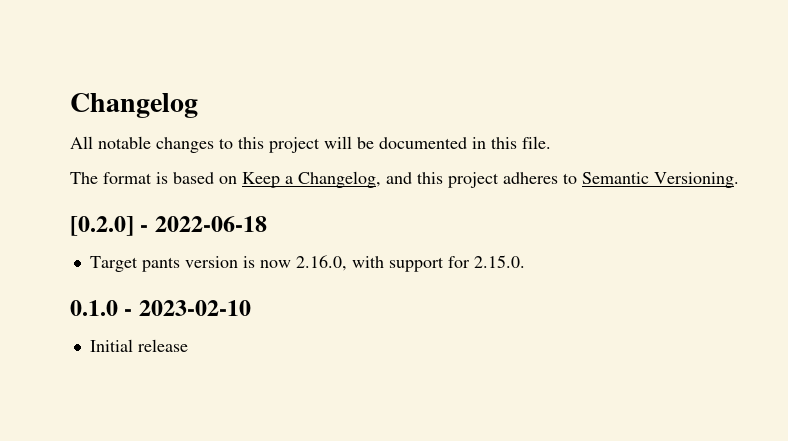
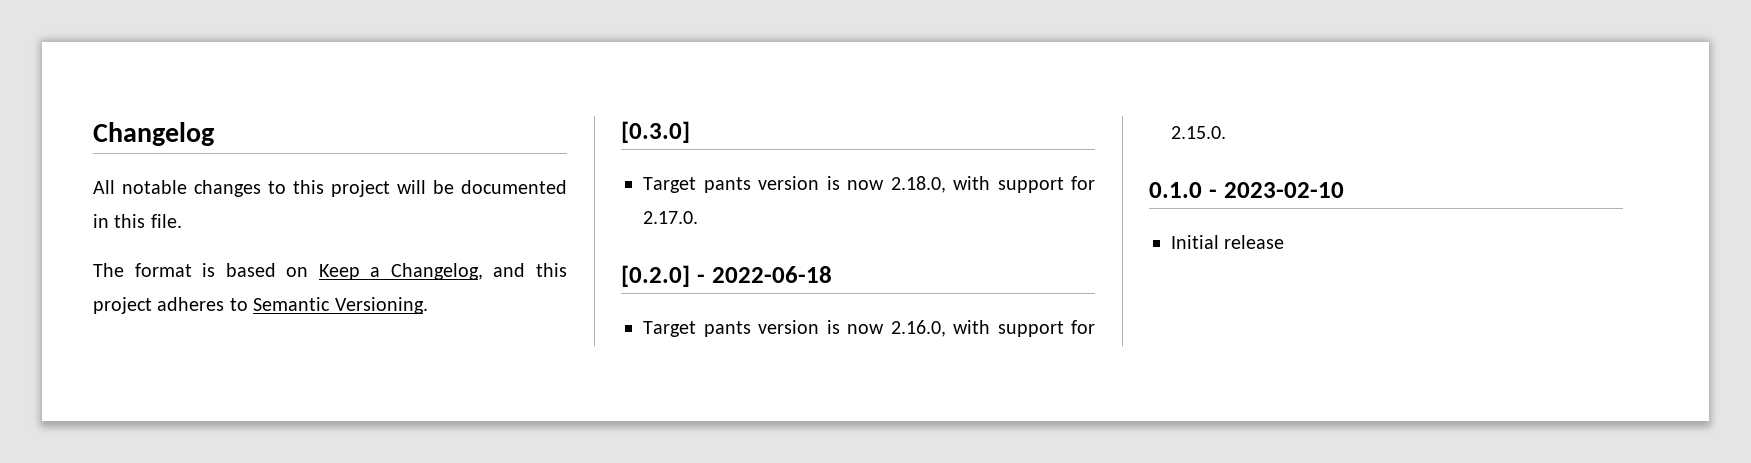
+ [0.3.0]
+ Target pants version is now 2.18.0, with support for 2.17.0.

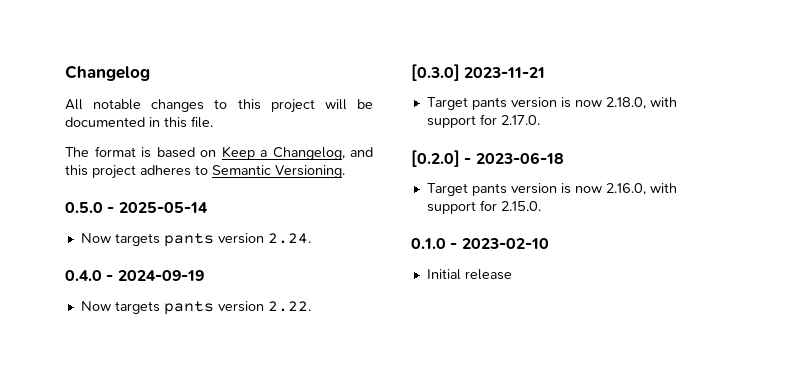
+ 0.5.0 - 2025-05-14
+ Now targets pants version 2.24.
+ 0.4.0 - 2024-09-19
+ Now targets pants version 2.22.
- [0.3.0]
+ [0.3.0] 2023-11-21
- [0.2.0] - 2022-06-18
+ [0.2.0] - 2023-06-18

